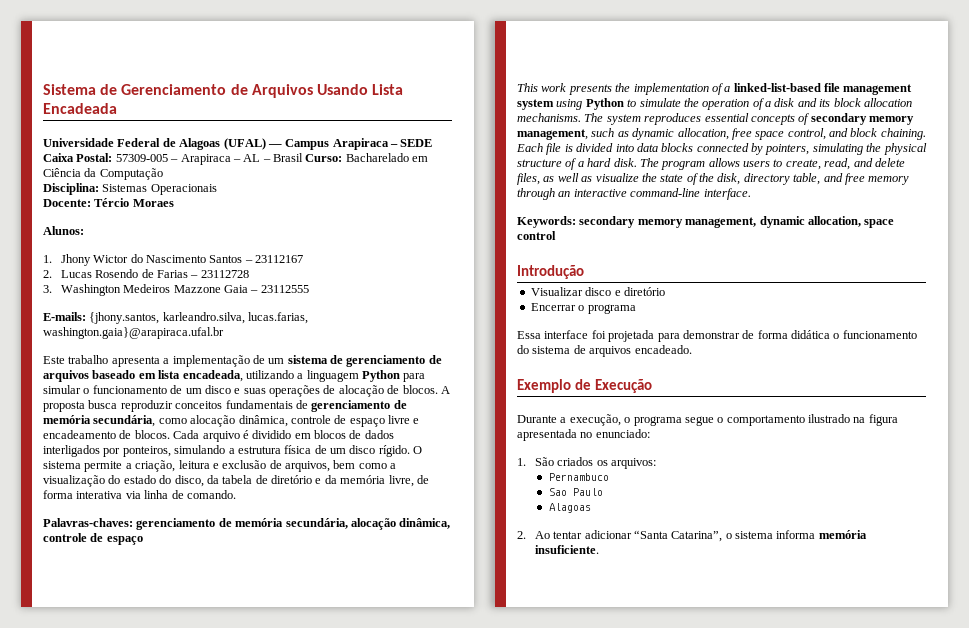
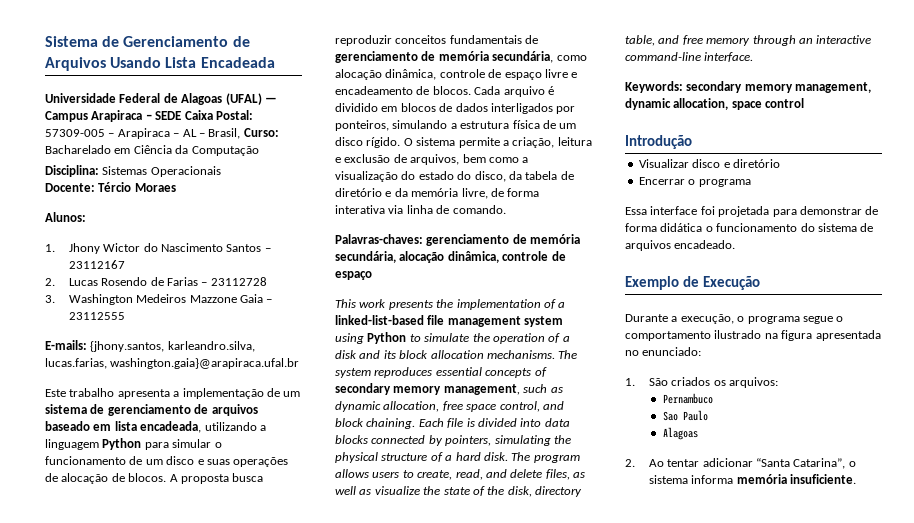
- Universidade Federal de Alagoas (UFAL) — Campus Arapiraca – SEDE Caixa Postal: 57309-005 – Arapiraca – AL – Brasil Curso: Bacharelado em Ciência da Computação
+ Universidade Federal de Alagoas (UFAL) — Campus Arapiraca – SEDE Caixa Postal: 57309-005 – Arapiraca – AL – Brasil, Curso: Bacharelado em Ciência da Computação

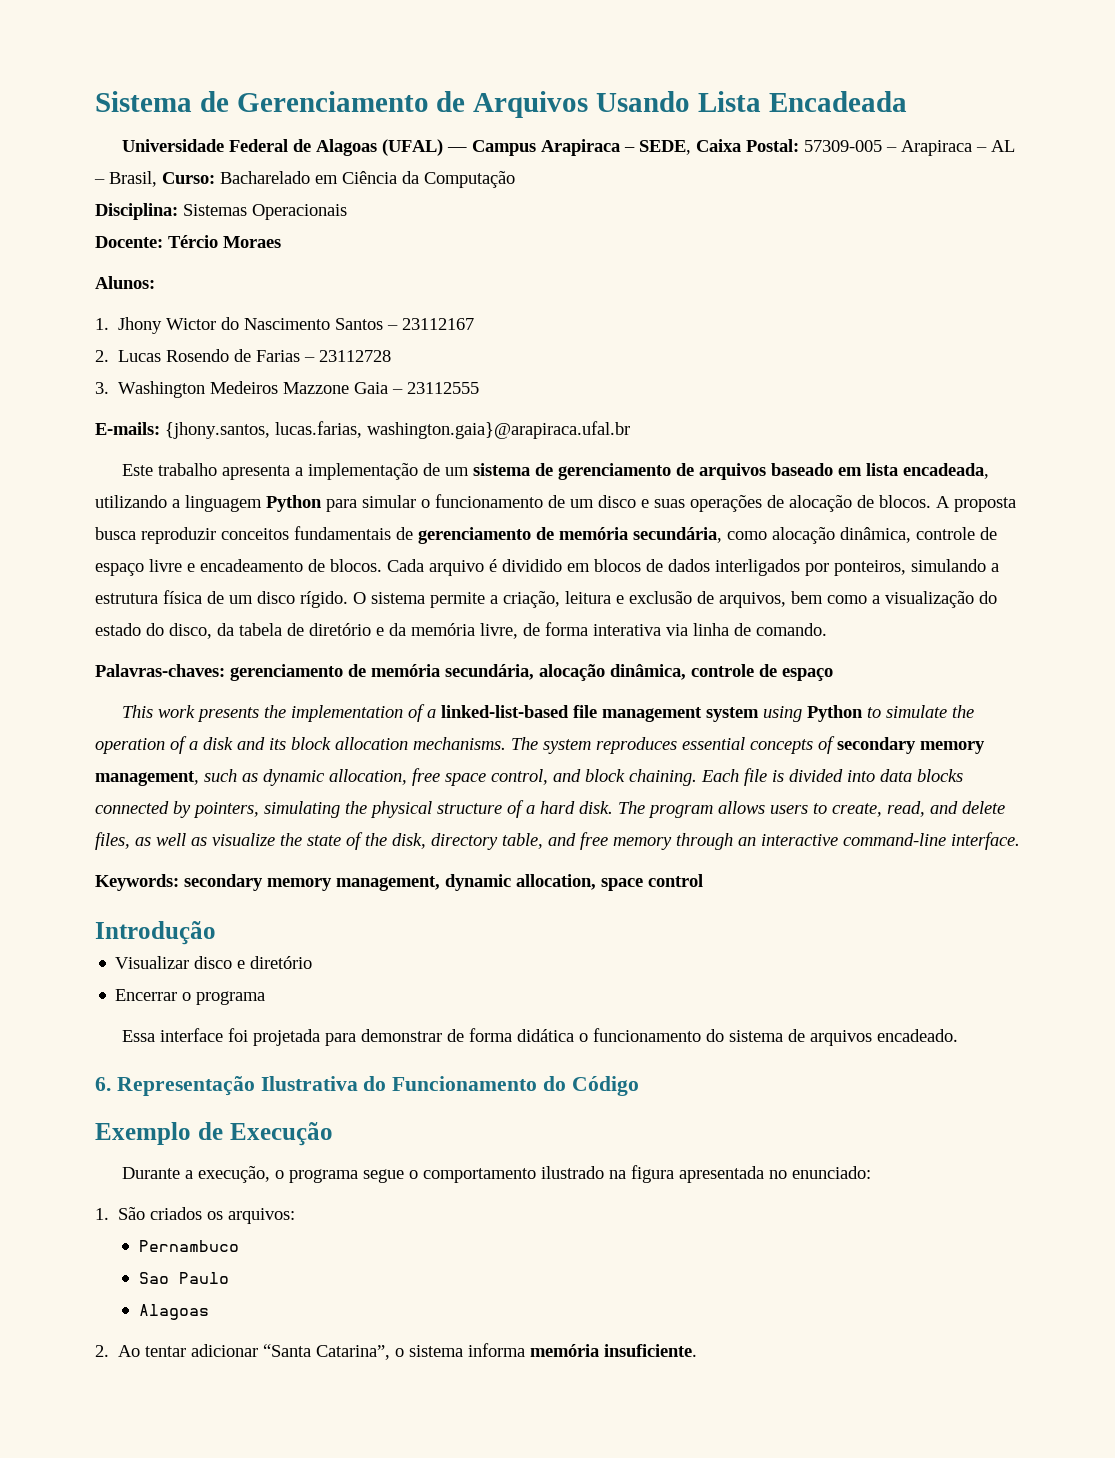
- Universidade Federal de Alagoas (UFAL) — Campus Arapiraca – SEDE Caixa Postal: 57309-005 – Arapiraca – AL – Brasil, Curso: Bacharelado em Ciência da Computação
+ Universidade Federal de Alagoas (UFAL) — Campus Arapiraca – SEDE, Caixa Postal: 57309-005 – Arapiraca – AL – Brasil, Curso: Bacharelado em Ciência da Computação
- E-mails: {jhony.santos, karleandro.silva, lucas.farias, washington.gaia}@arapiraca.ufal.br
+ E-mails: {jhony.santos, lucas.farias, washington.gaia}@arapiraca.ufal.br
+ 6. Representação Ilustrativa do Funcionamento do Código

